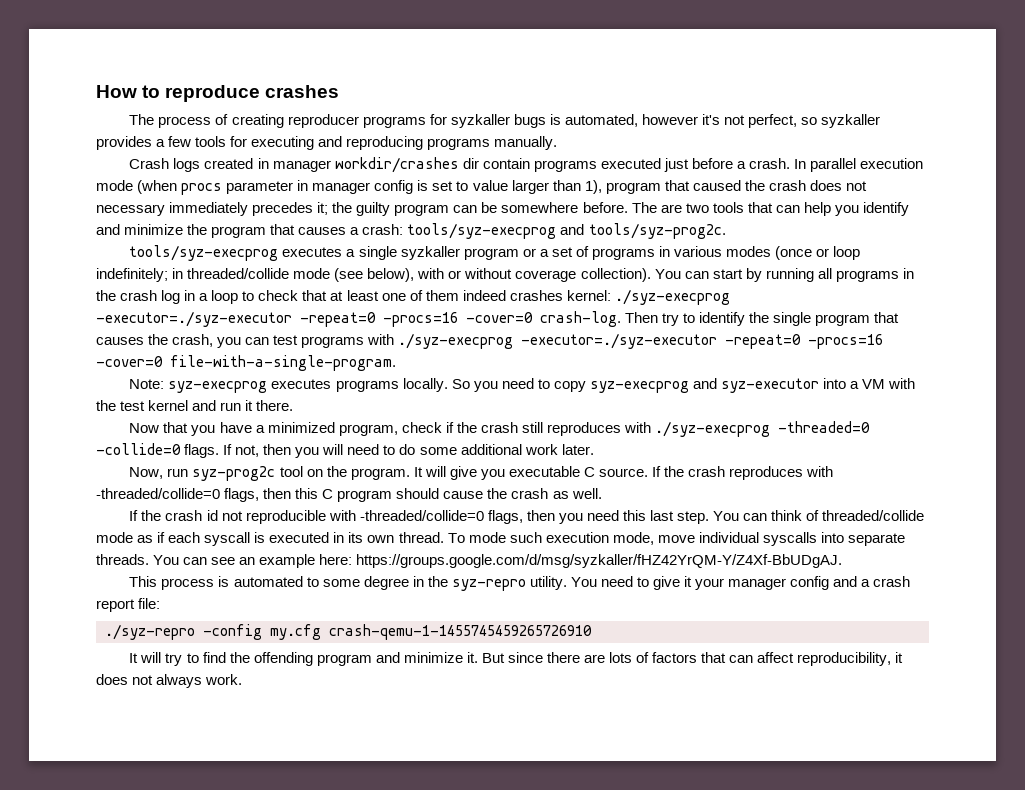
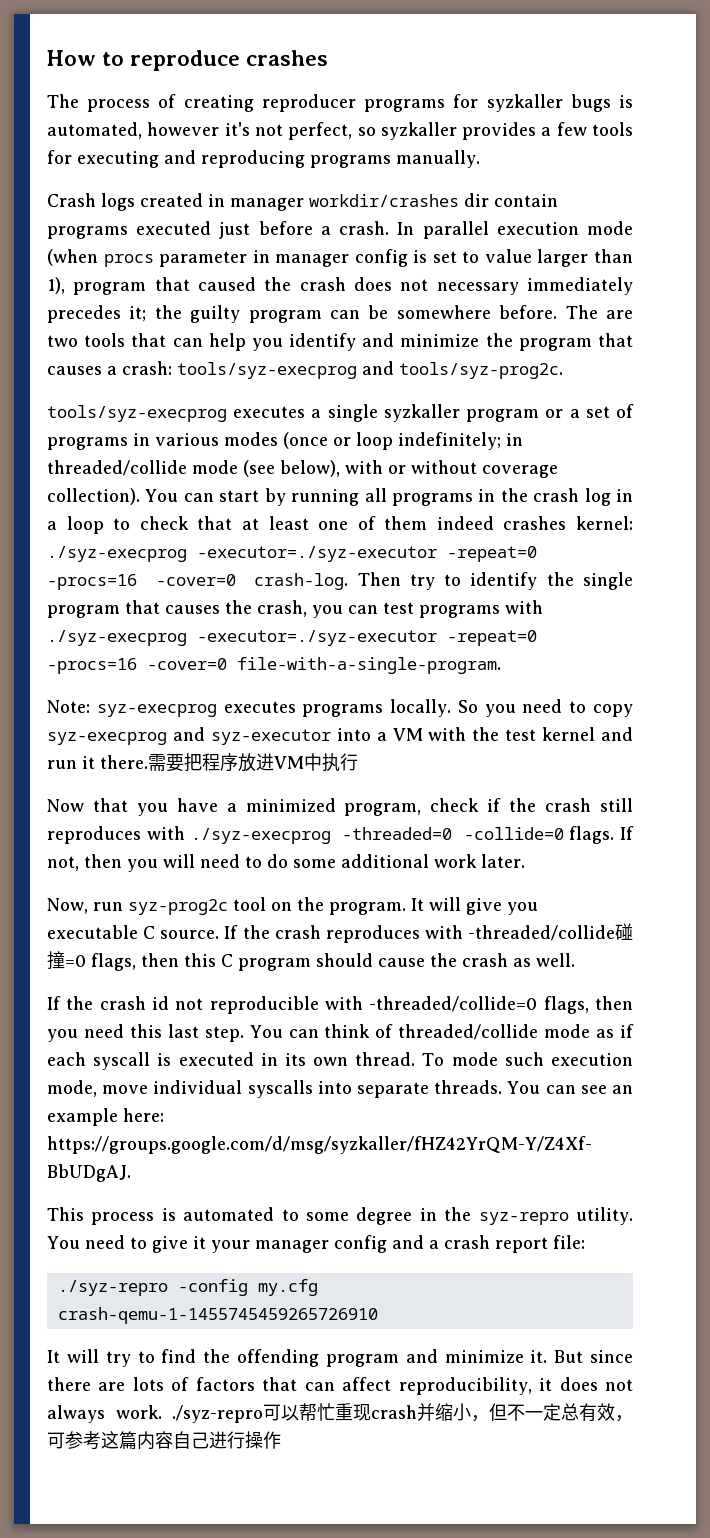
+ 需要把程序放进VM中执行
- If the crash reproduces with -threaded/collide=0 flags, then this C program should cause the crash as well.
+ If the crash reproduces with -threaded/collide碰撞=0 flags, then this C program should cause the crash as well.
- But since there are lots of factors that can affect reproducibility, it does not always work.
+ But since there are lots of factors that can affect reproducibility, it does not always work. ./syz-repro可以帮忙重现crash并缩小，但不一定总有效，可参考这篇内容自己进行操作

